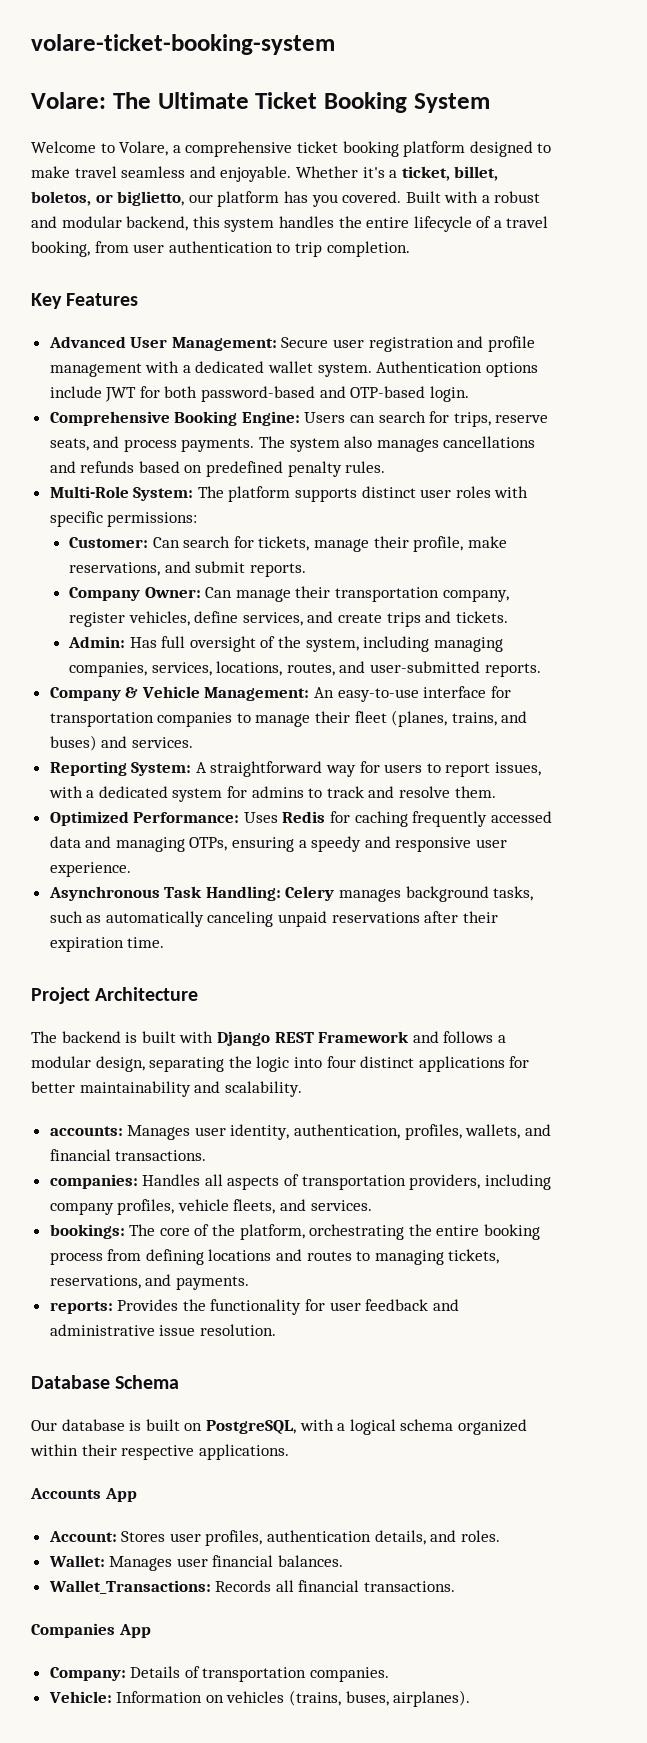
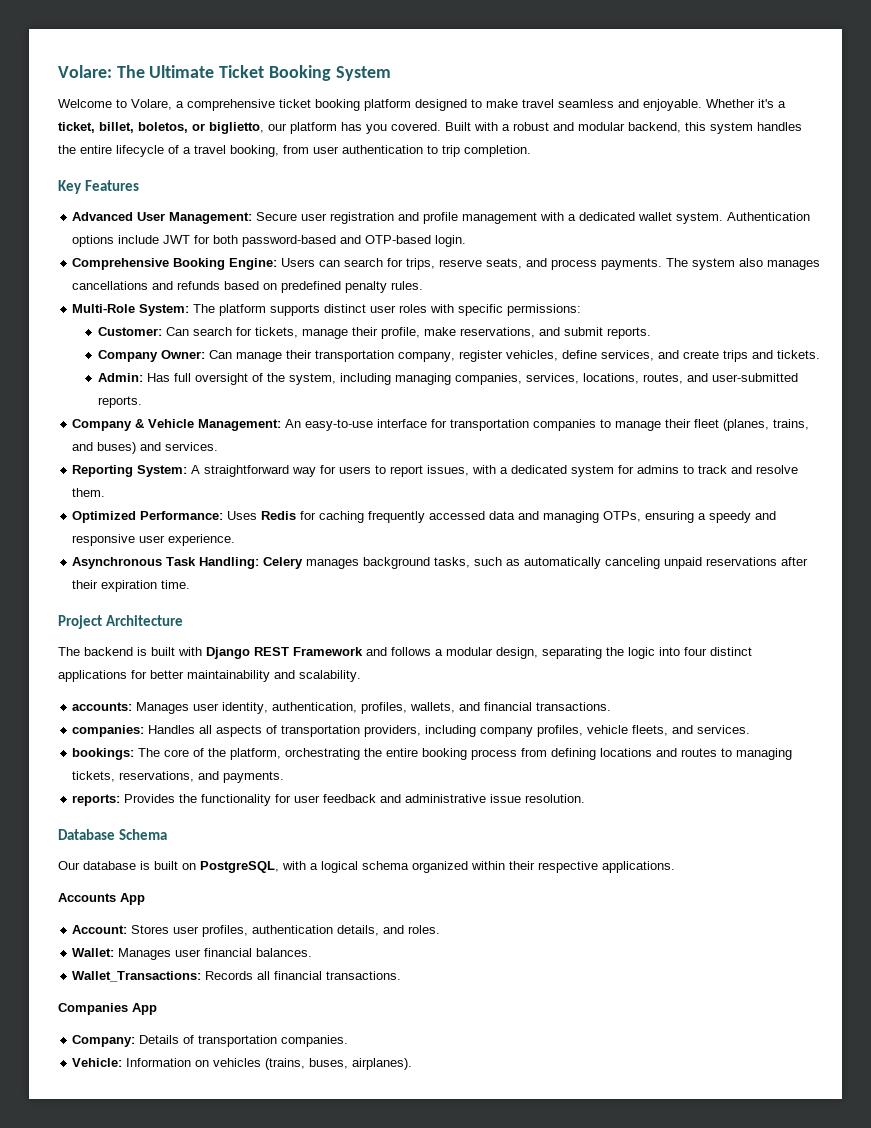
- volare-ticket-booking-system

